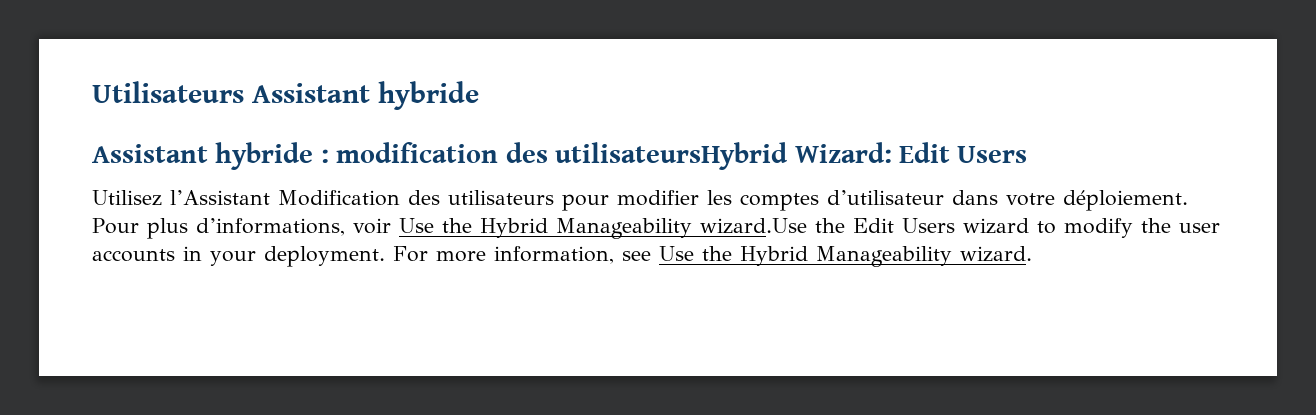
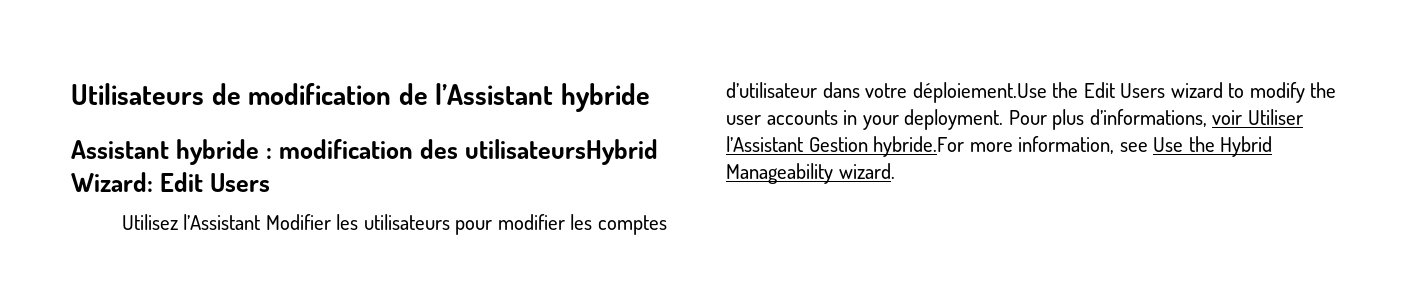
- Utilisateurs Assistant hybride
+ Utilisateurs de modification de l’Assistant hybride
- Utilisez l’Assistant Modification des utilisateurs pour modifier les comptes d’utilisateur dans votre déploiement. Pour plus d’informations, voir Use the Hybrid Manageability wizard.Use the Edit Users wizard to modify the user accounts in your deployment.
+ Utilisez l’Assistant Modifier les utilisateurs pour modifier les comptes d’utilisateur dans votre déploiement.Use the Edit Users wizard to modify the user accounts in your deployment.
- For more information, see Use the Hybrid Manageability wizard.
+ Pour plus d’informations, voir Utiliser l’Assistant Gestion hybride.For more information, see Use the Hybrid Manageability wizard.

